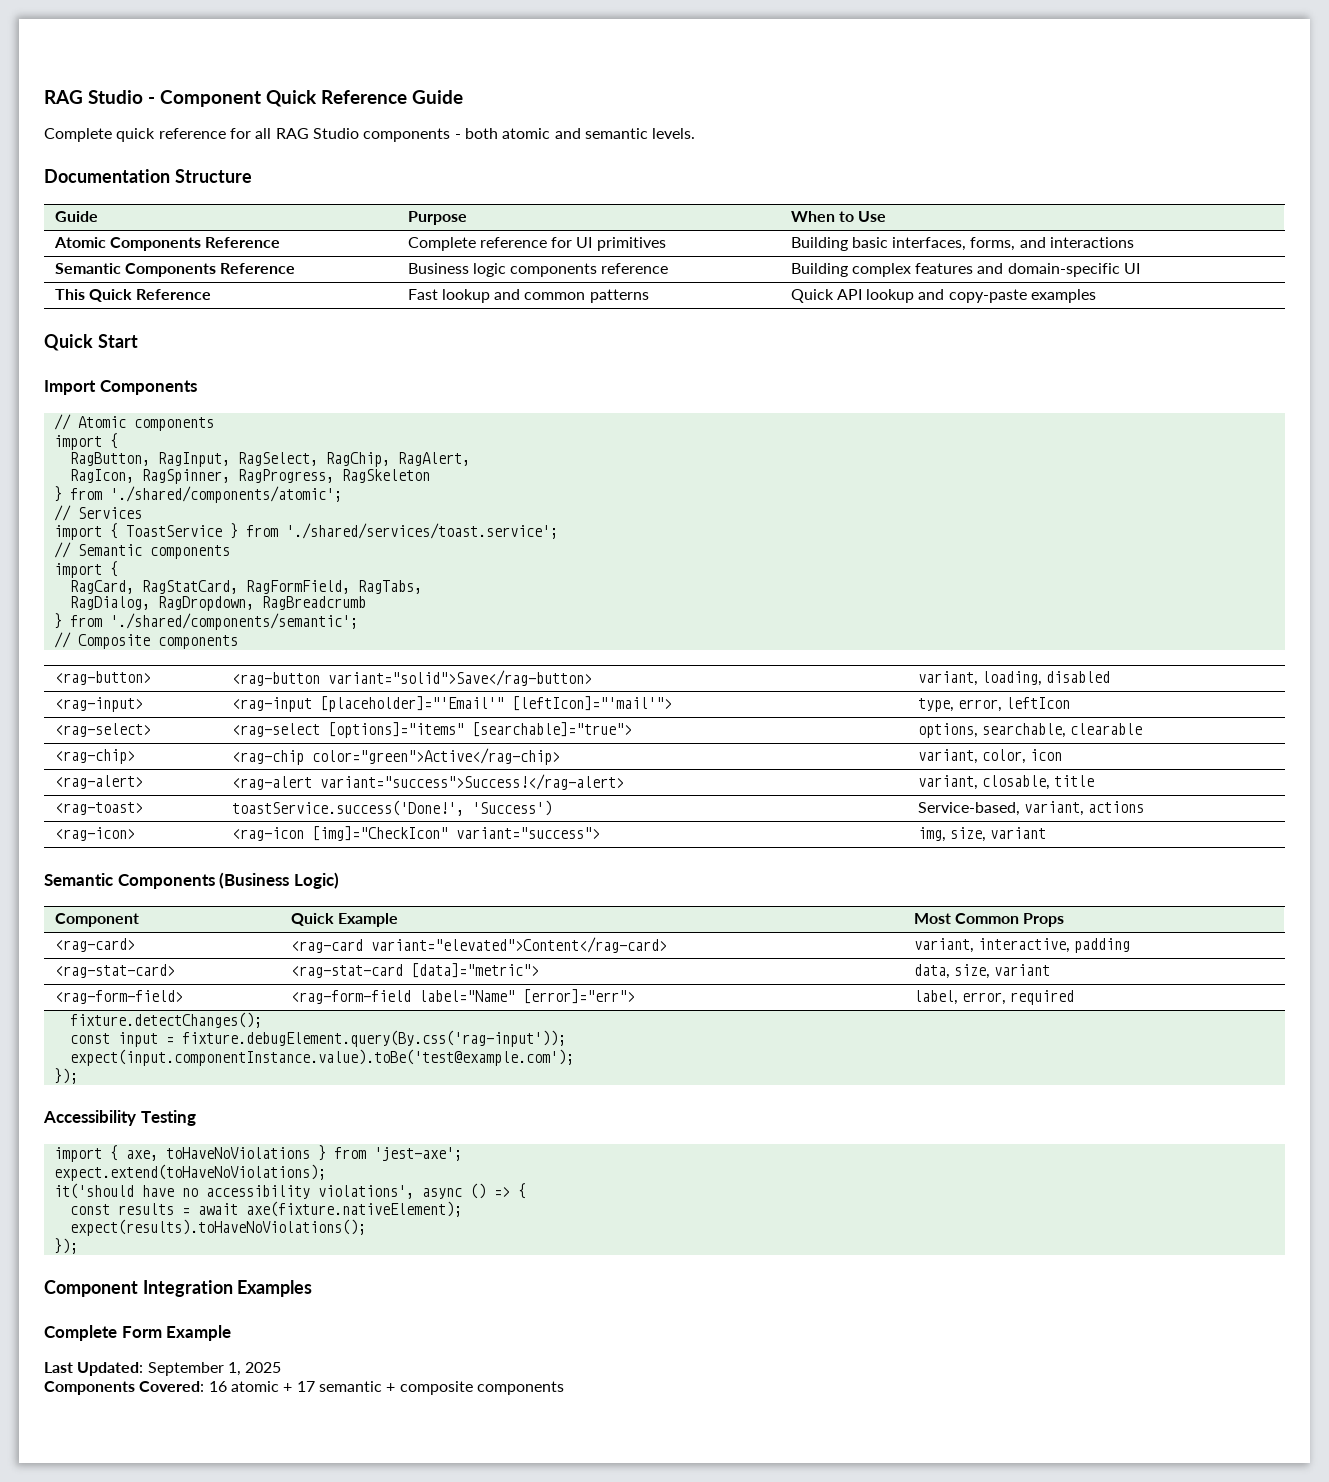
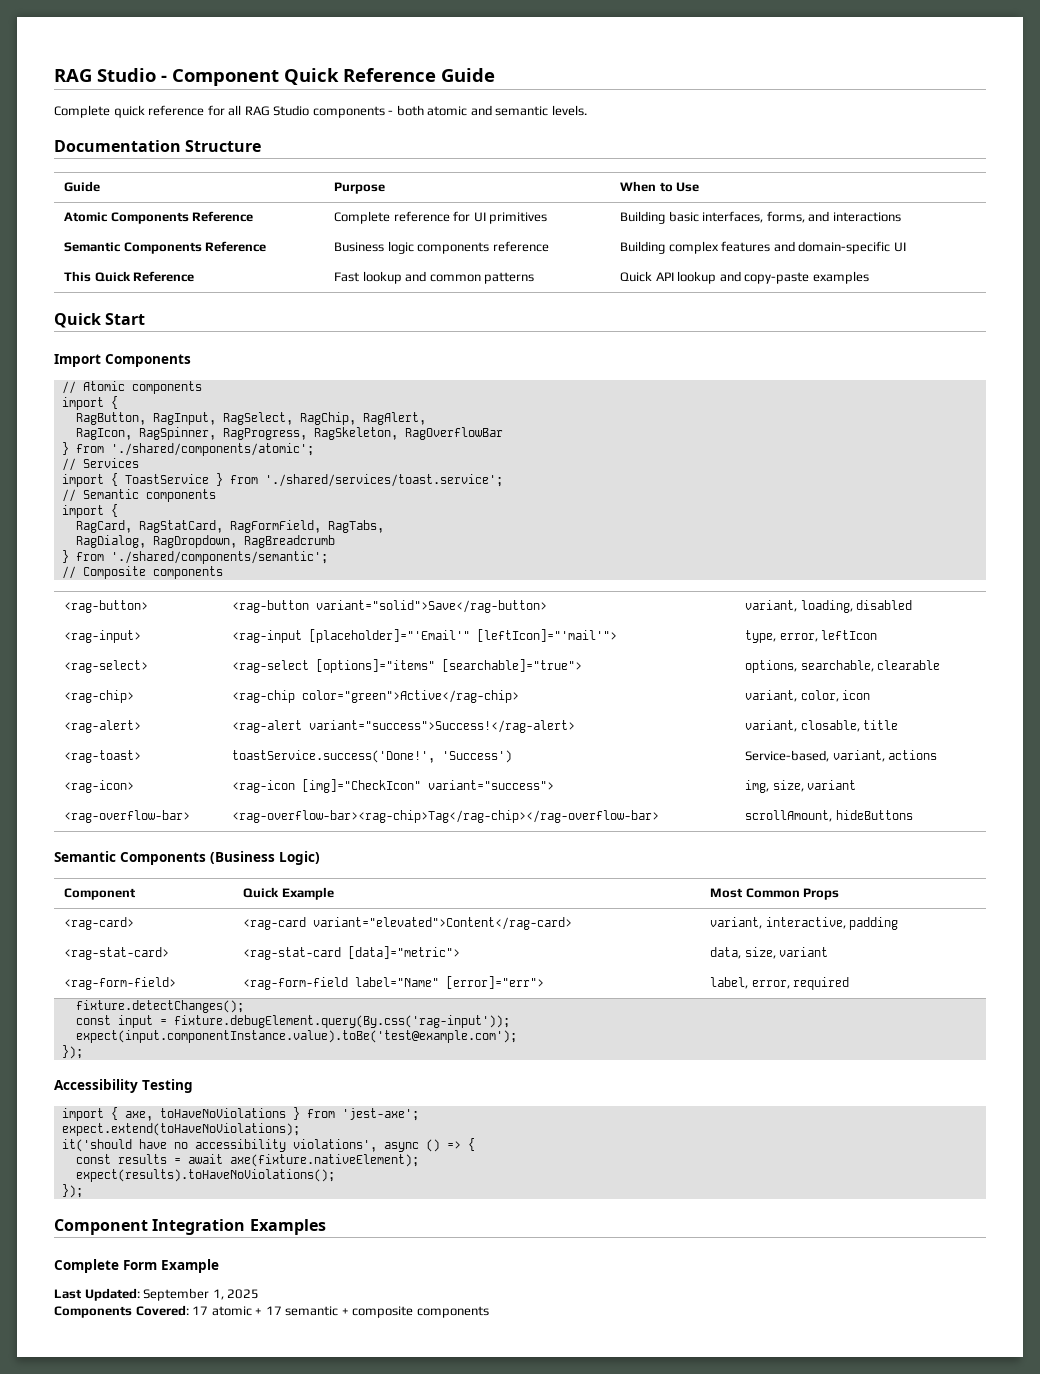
- RagIcon, RagSpinner, RagProgress, RagSkeleton
+ RagIcon, RagSpinner, RagProgress, RagSkeleton, RagOverflowBar
+ <rag-overflow-bar> | <rag-overflow-bar><rag-chip>Tag</rag-chip></rag-overflow-bar> | scrollAmount, hideButtons
- Components Covered: 16 atomic + 17 semantic + composite components
+ Components Covered: 17 atomic + 17 semantic + composite components

